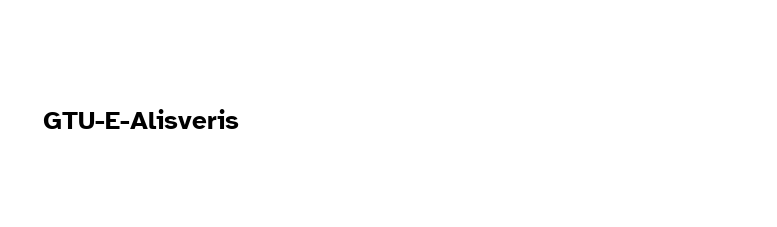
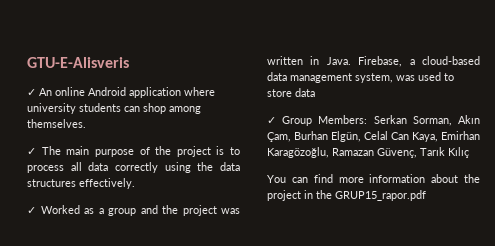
+ ✓ An online Android application where university students can shop among themselves.
+ ✓ The main purpose of the project is to process all data correctly using the data structures effectively.
+ ✓ Worked as a group and the project was written in Java. Firebase, a cloud-based data management system, was used to store data
+ ✓ Group Members: Serkan Sorman, Akın Çam, Burhan Elgün, Celal Can Kaya, Emirhan Karagözoğlu, Ramazan Güvenç, Tarık Kılıç
+ You can find more information about the project in the GRUP15_rapor.pdf

